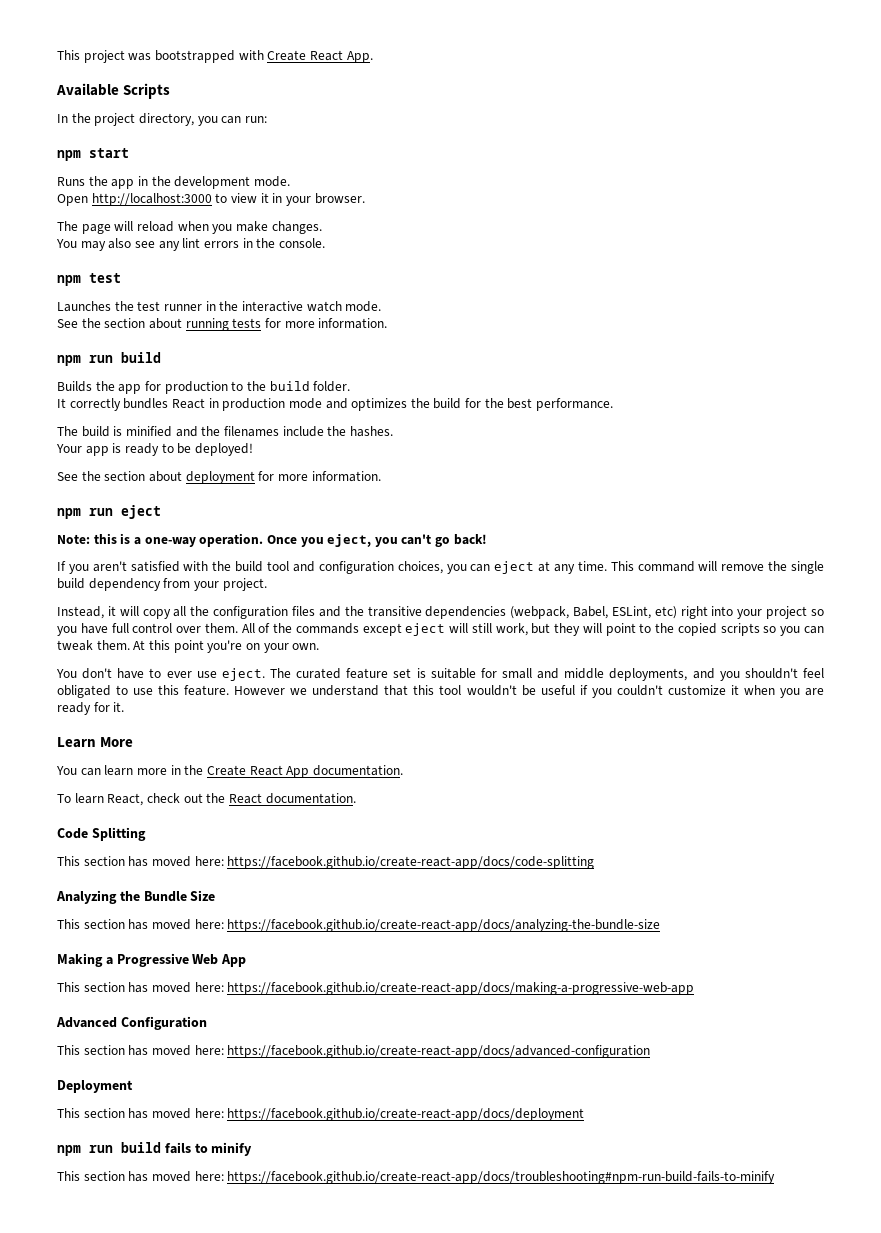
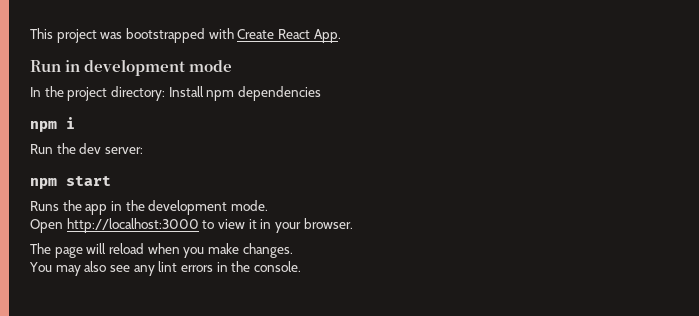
- Available Scripts
+ Run in development mode
- In the project directory, you can run:
+ In the project directory: Install npm dependencies
+ npm i
+ Run the dev server:
- npm test
- Launches the test runner in the interactive watch mode.
- See the section about running tests for more information.
- npm run build
- Builds the app for production to the build folder.
- It correctly bundles React in production mode and optimizes the build for the best performance.
- The build is minified and the filenames include the hashes.
- Your app is ready to be deployed!
- See the section about deployment for more information.
- npm run eject
- Note: this is a one-way operation. Once you eject, you can't go back!
- If you aren't satisfied with the build tool and configuration choices, you can eject at any time. This command will remove the single build dependency from your project.
- Instead, it will copy all the configuration files and the transitive dependencies (webpack, Babel, ESLint, etc) right into your project so you have full control over them. All of the commands except eject will still work, but they will point to the copied scripts so you can tweak them. At this point you're on your own.
- You don't have to ever use eject. The curated feature set is suitable for small and middle deployments, and you shouldn't feel obligated to use this feature. However we understand that this tool wouldn't be useful if you couldn't customize it when you are ready for it.
- Learn More
- You can learn more in the Create React App documentation.
- To learn React, check out the React documentation.
- Code Splitting
- This section has moved here: https://facebook.github.io/create-react-app/docs/code-splitting
- Analyzing the Bundle Size
- This section has moved here: https://facebook.github.io/create-react-app/docs/analyzing-the-bundle-size
- Making a Progressive Web App
- This section has moved here: https://facebook.github.io/create-react-app/docs/making-a-progressive-web-app
- Advanced Configuration
- This section has moved here: https://facebook.github.io/create-react-app/docs/advanced-configuration
- Deployment
- This section has moved here: https://facebook.github.io/create-react-app/docs/deployment
- npm run build fails to minify
- This section has moved here: https://facebook.github.io/create-react-app/docs/troubleshooting#npm-run-build-fails-to-minify

